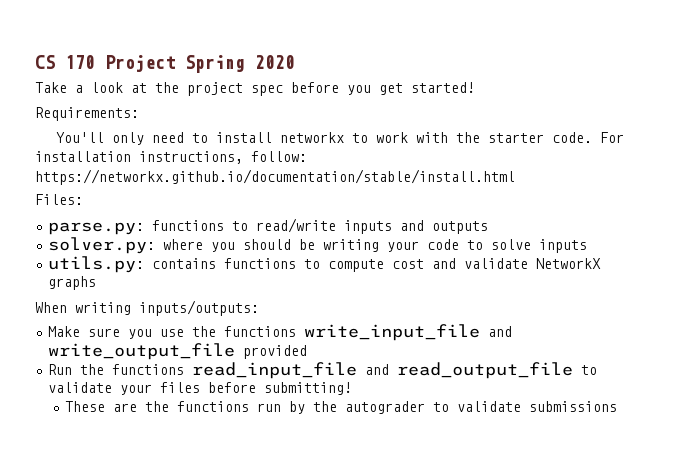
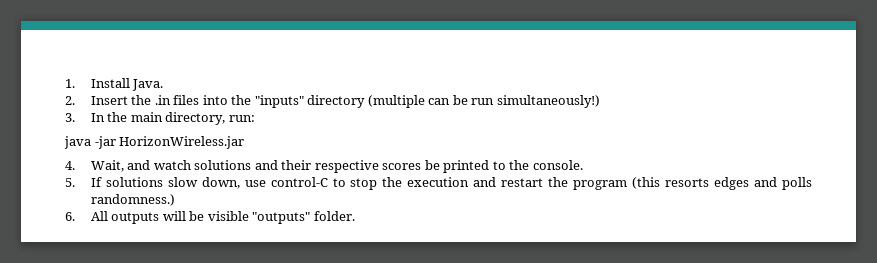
- CS 170 Project Spring 2020
- Take a look at the project spec before you get started!
- Requirements:
- You'll only need to install networkx to work with the starter code. For installation instructions, follow: https://networkx.github.io/documentation/stable/install.html
- Files:
- parse.py: functions to read/write inputs and outputs
- solver.py: where you should be writing your code to solve inputs
- utils.py: contains functions to compute cost and validate NetworkX graphs
- When writing inputs/outputs:
- Make sure you use the functions write_input_file and write_output_file provided
- Run the functions read_input_file and read_output_file to validate your files before submitting!
- These are the functions run by the autograder to validate submissions
+ 1. Install Java.
+ 2. Insert the .in files into the "inputs" directory (multiple can be run simultaneously!)
+ 3. In the main directory, run:
+ java -jar HorizonWireless.jar
+ 4. Wait, and watch solutions and their respective scores be printed to the console.
+ 5. If solutions slow down, use control-C to stop the execution and restart the program (this resorts edges and polls randomness.)
+ 6. All outputs will be visible "outputs" folder.

